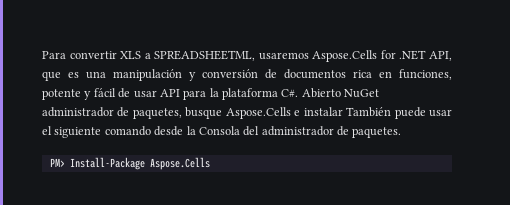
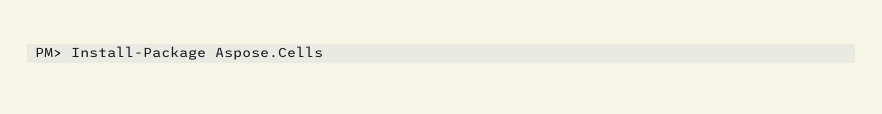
- Para convertir XLS a SPREADSHEETML, usaremos Aspose.Cells for .NET API, que es una manipulación y conversión de documentos rica en funciones, potente y fácil de usar API para la plataforma C#. Abierto NuGet administrador de paquetes, busque Aspose.Cells e instalar También puede usar el siguiente comando desde la Consola del administrador de paquetes.

